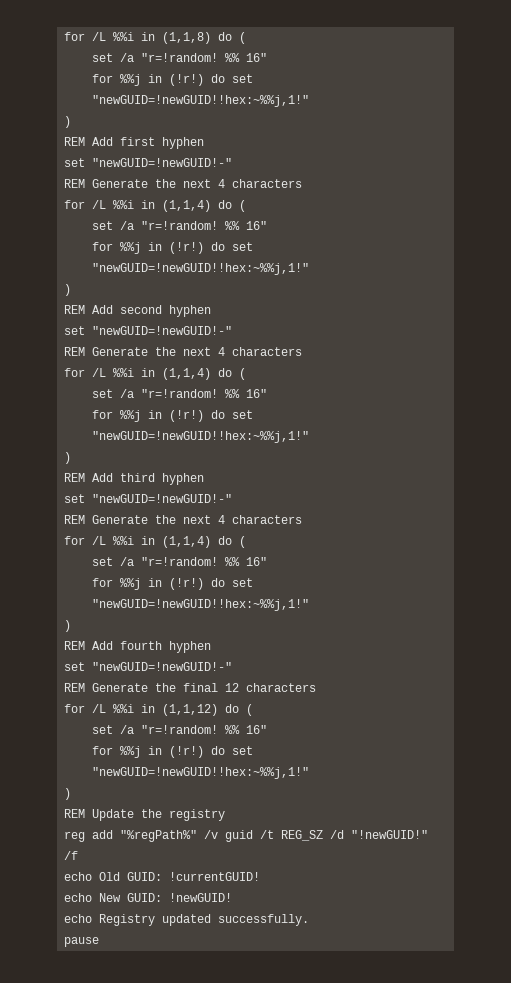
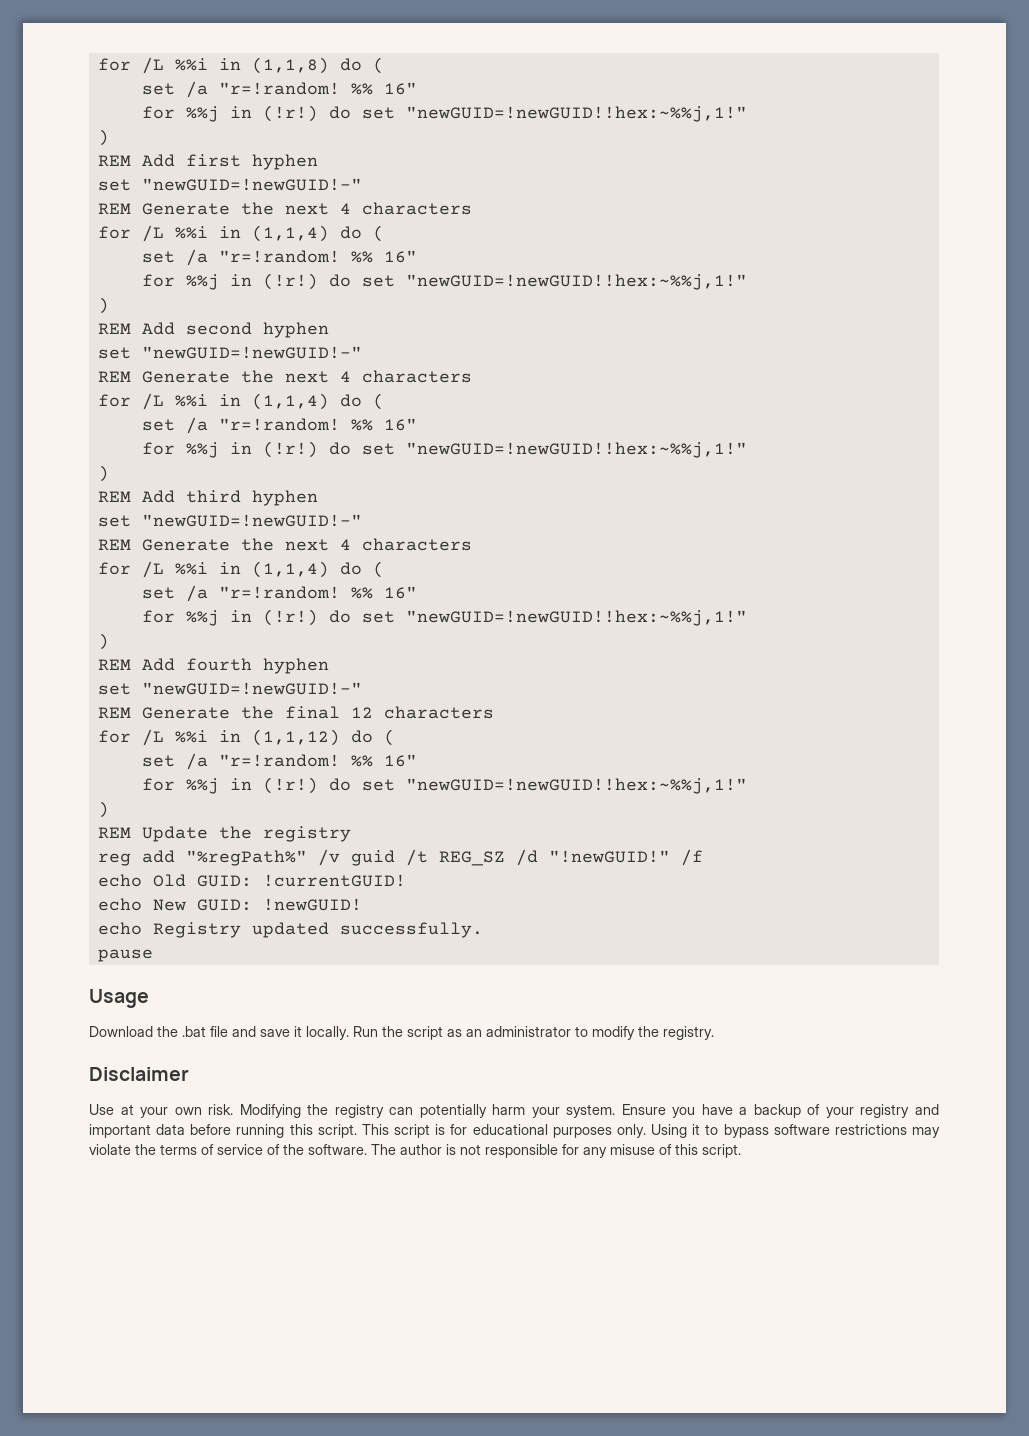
+ Usage
+ Download the .bat file and save it locally. Run the script as an administrator to modify the registry.
+ Disclaimer
+ Use at your own risk. Modifying the registry can potentially harm your system. Ensure you have a backup of your registry and important data before running this script. This script is for educational purposes only. Using it to bypass software restrictions may violate the terms of service of the software. The author is not responsible for any misuse of this script.

